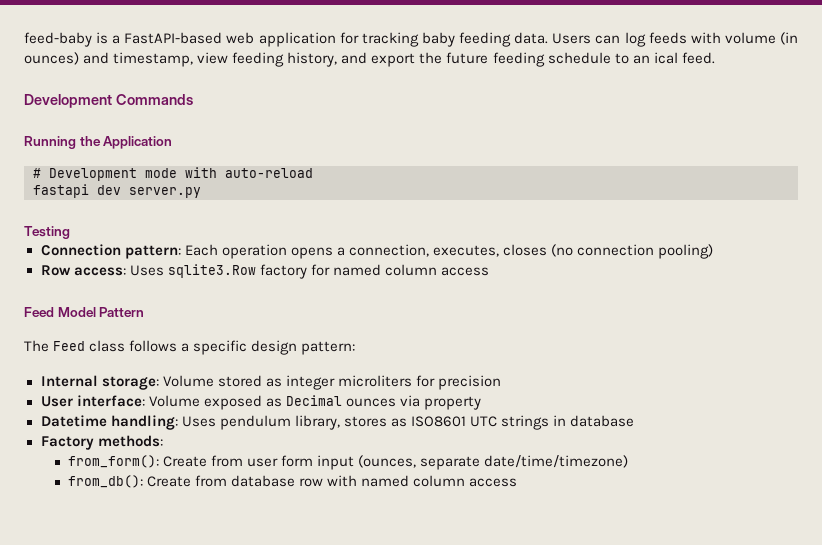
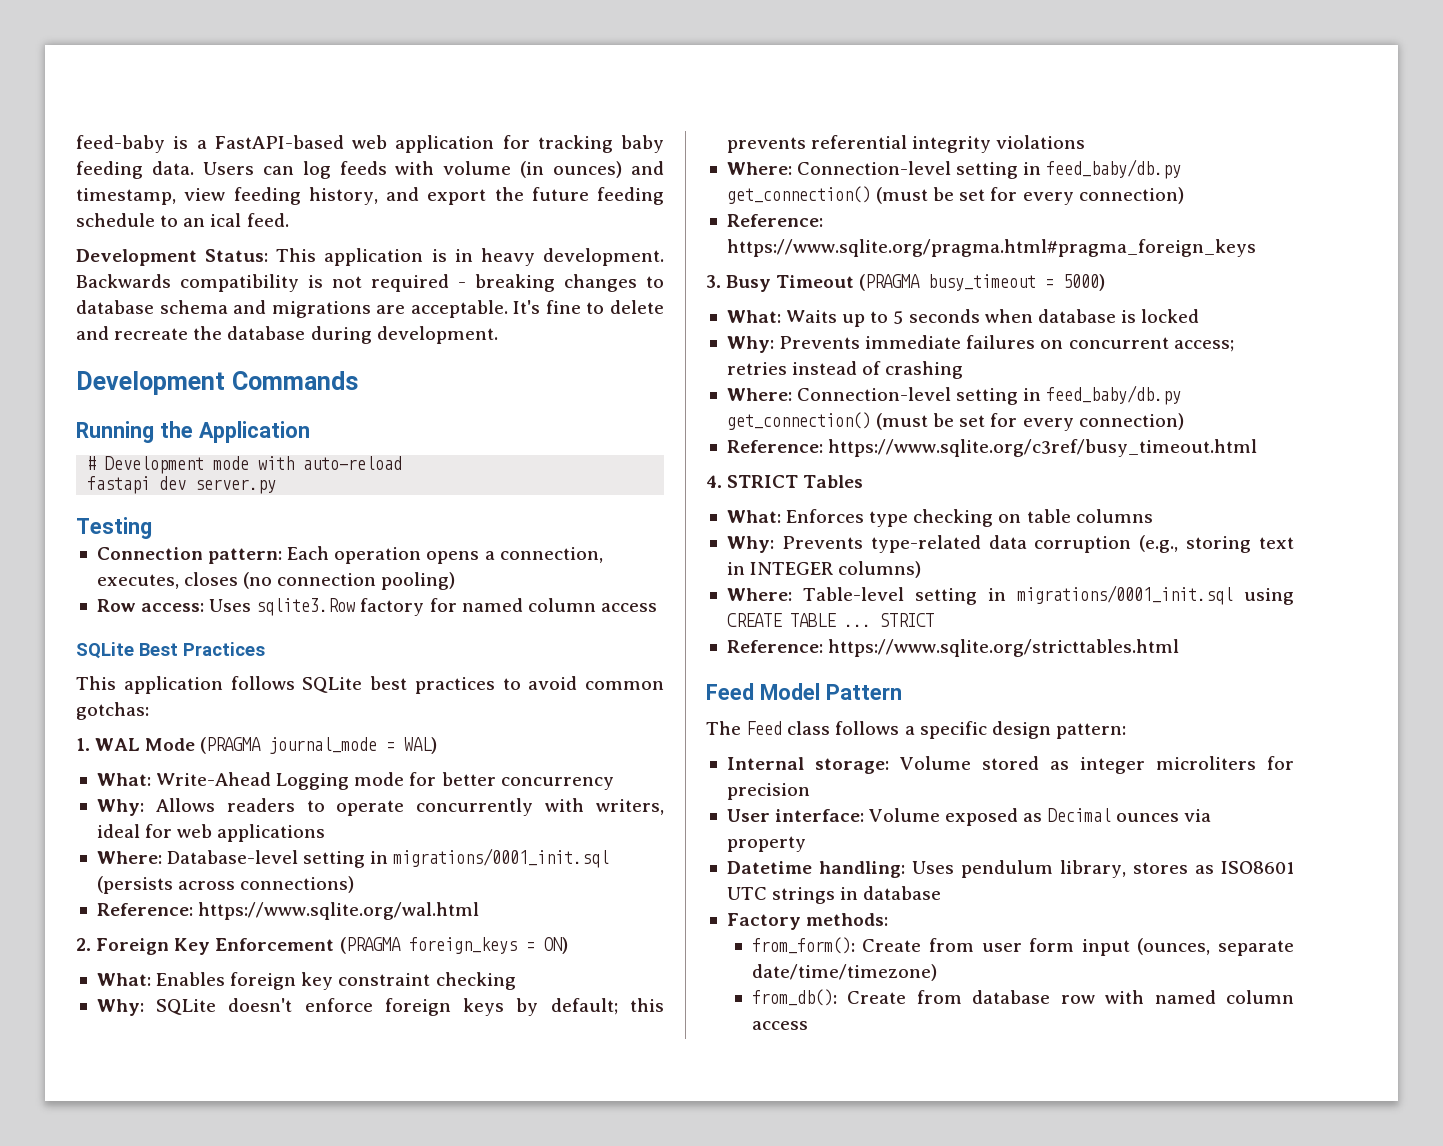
+ Development Status: This application is in heavy development. Backwards compatibility is not required - breaking changes to database schema and migrations are acceptable. It's fine to delete and recreate the database during development.
+ SQLite Best Practices
+ This application follows SQLite best practices to avoid common gotchas:
+ 1. WAL Mode (PRAGMA journal_mode = WAL)
+ What: Write-Ahead Logging mode for better concurrency
+ Why: Allows readers to operate concurrently with writers, ideal for web applications
+ Where: Database-level setting in migrations/0001_init.sql (persists across connections)
+ Reference: https://www.sqlite.org/wal.html
+ 2. Foreign Key Enforcement (PRAGMA foreign_keys = ON)
+ What: Enables foreign key constraint checking
+ Why: SQLite doesn't enforce foreign keys by default; this prevents referential integrity violations
+ Where: Connection-level setting in feed_baby/db.py get_connection() (must be set for every connection)
+ Reference: https://www.sqlite.org/pragma.html#pragma_foreign_keys
+ 3. Busy Timeout (PRAGMA busy_timeout = 5000)
+ What: Waits up to 5 seconds when database is locked
+ Why: Prevents immediate failures on concurrent access; retries instead of crashing
+ Where: Connection-level setting in feed_baby/db.py get_connection() (must be set for every connection)
+ Reference: https://www.sqlite.org/c3ref/busy_timeout.html
+ 4. STRICT Tables
+ What: Enforces type checking on table columns
+ Why: Prevents type-related data corruption (e.g., storing text in INTEGER columns)
+ Where: Table-level setting in migrations/0001_init.sql using CREATE TABLE ... STRICT
+ Reference: https://www.sqlite.org/stricttables.html

